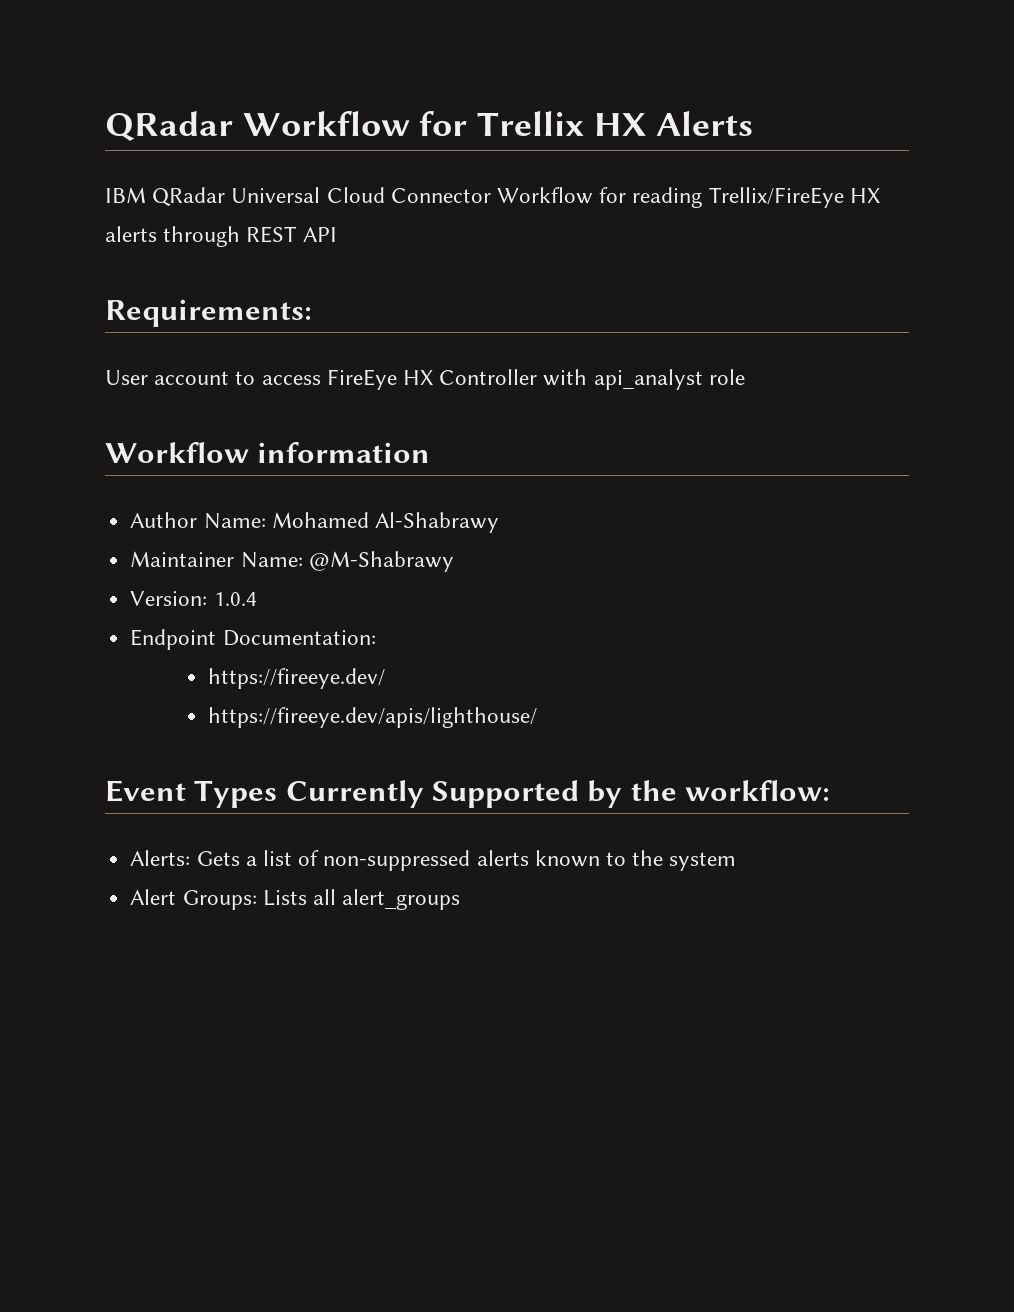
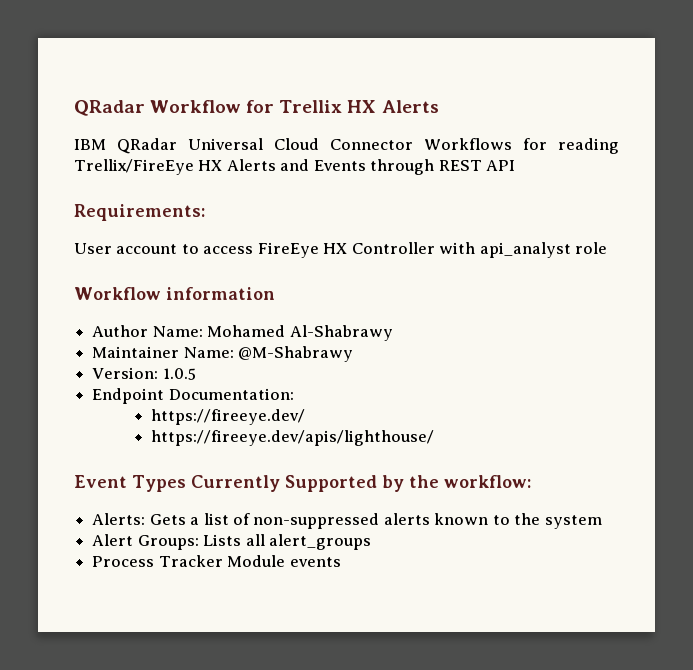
- IBM QRadar Universal Cloud Connector Workflow for reading Trellix/FireEye HX alerts through REST API
+ IBM QRadar Universal Cloud Connector Workflows for reading Trellix/FireEye HX Alerts and Events through REST API
- Version: 1.0.4
+ Version: 1.0.5
+ Process Tracker Module events

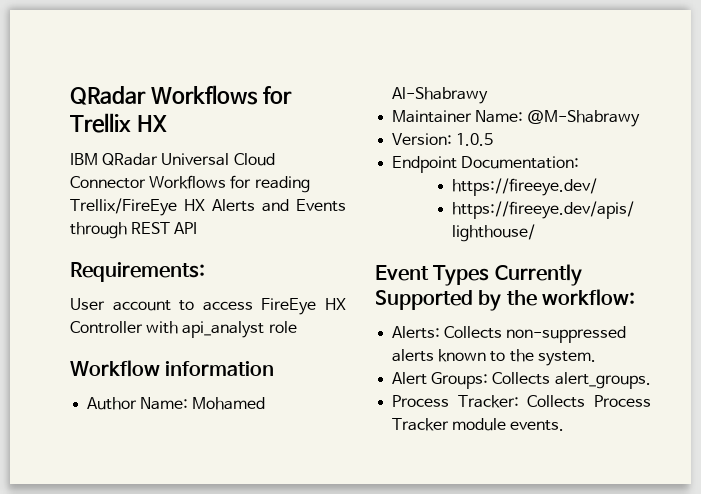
- QRadar Workflow for Trellix HX Alerts
+ QRadar Workflows for Trellix HX
- Alerts: Gets a list of non-suppressed alerts known to the system
+ Alerts: Collects non-suppressed alerts known to the system.
- Alert Groups: Lists all alert_groups
- Process Tracker Module events
+ Alert Groups: Collects alert_groups.
+ Process Tracker: Collects Process Tracker module events.

